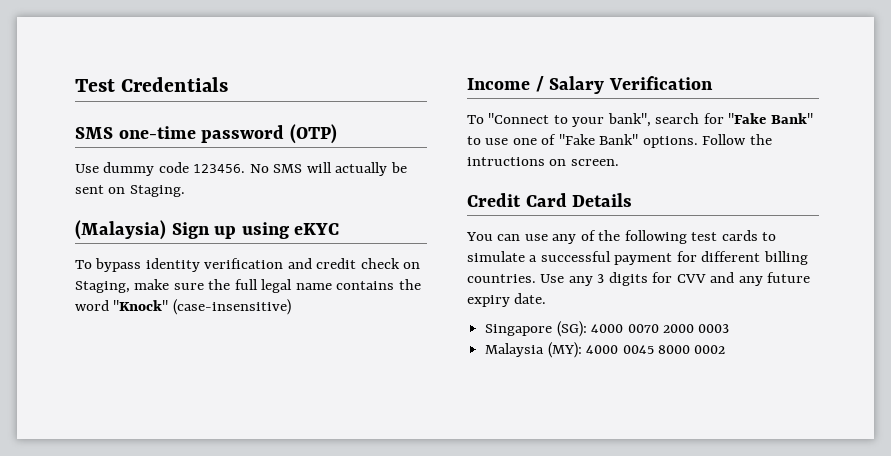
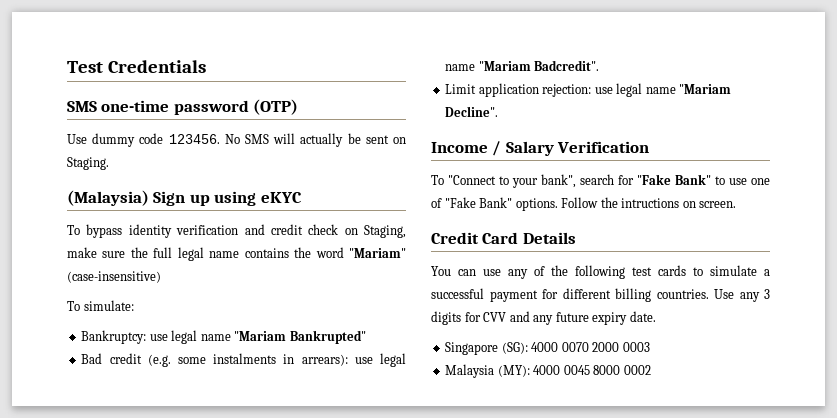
- To bypass identity verification and credit check on Staging, make sure the full legal name contains the word "Knock" (case-insensitive)
+ To bypass identity verification and credit check on Staging, make sure the full legal name contains the word "Mariam" (case-insensitive)
+ To simulate:
+ Bankruptcy: use legal name "Mariam Bankrupted"
+ Bad credit (e.g. some instalments in arrears): use legal name "Mariam Badcredit".
+ Limit application rejection: use legal name "Mariam Decline".

